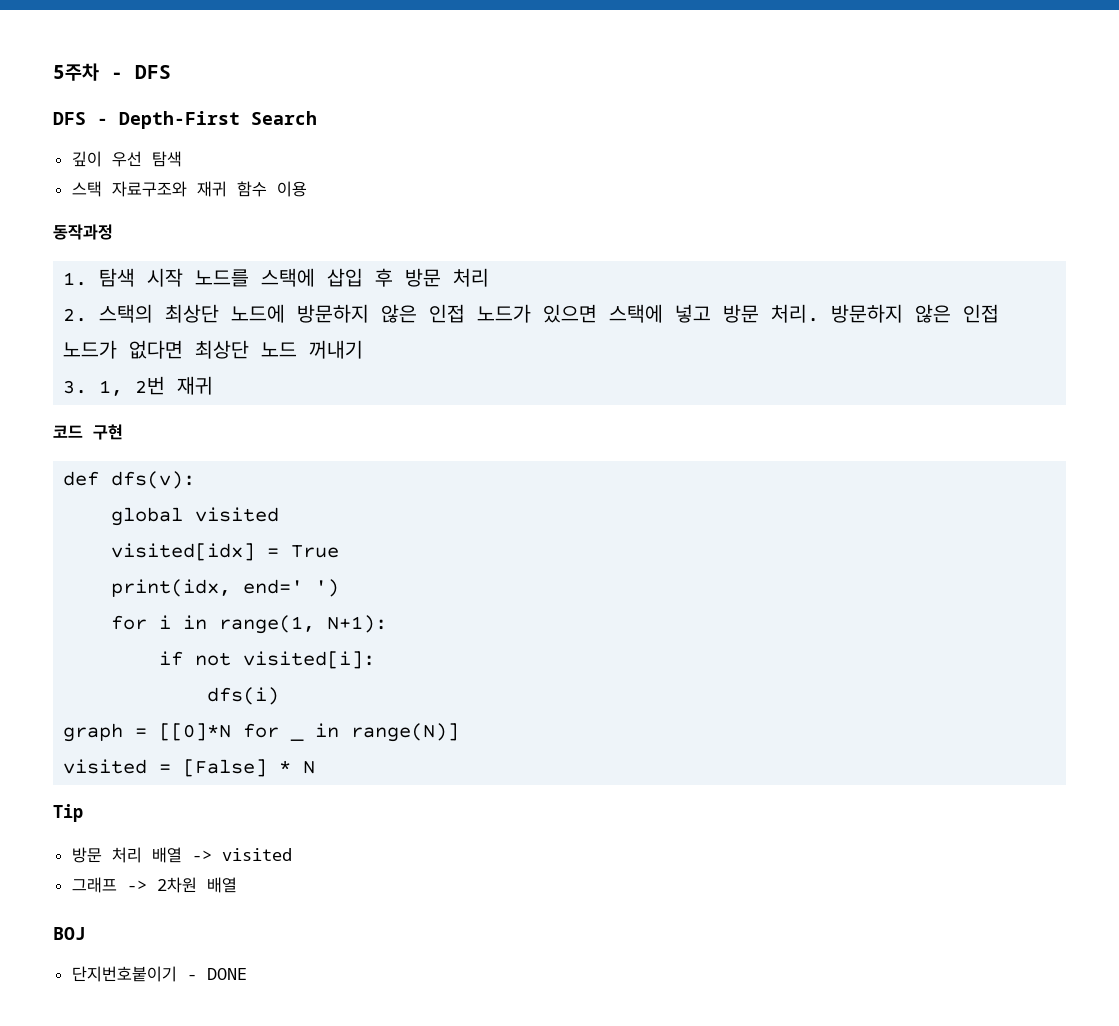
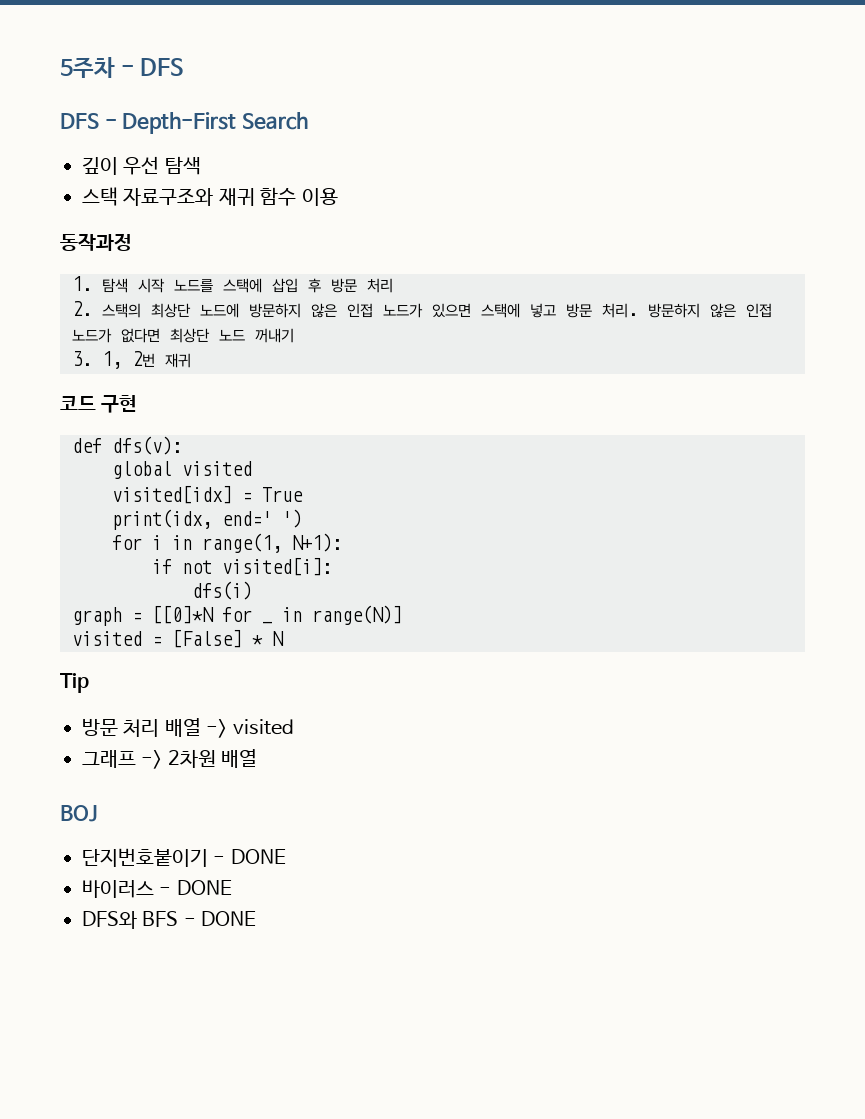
+ 바이러스 - DONE
+ DFS와 BFS - DONE

